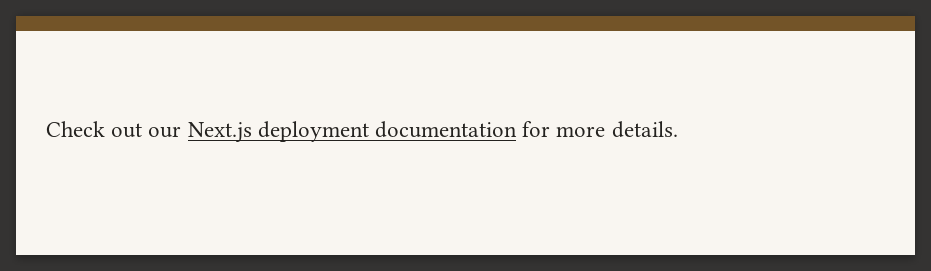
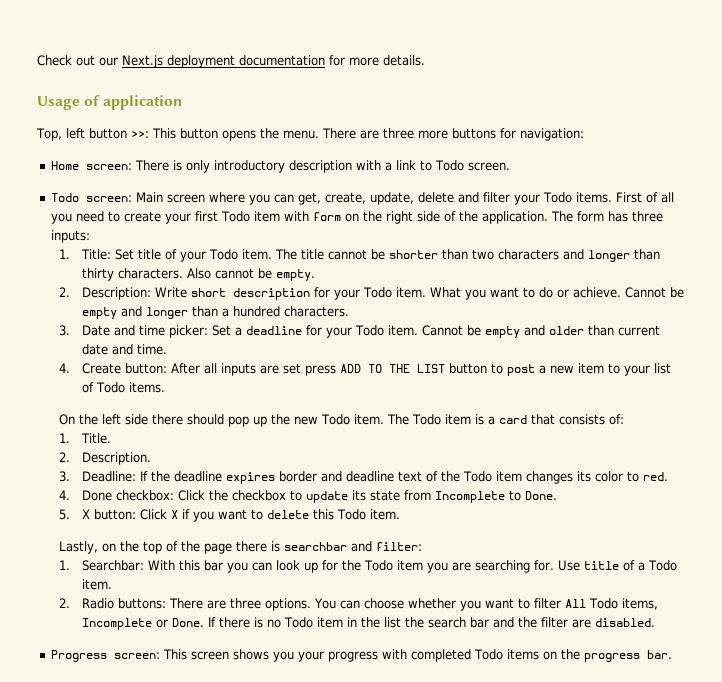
+ Usage of application
+ Top, left button >>: This button opens the menu. There are three more buttons for navigation:
+ Home screen: There is only introductory description with a link to Todo screen.
+ Todo screen: Main screen where you can get, create, update, delete and filter your Todo items. First of all you need to create your first Todo item with form on the right side of the application. The form has three inputs:
+ 1. Title: Set title of your Todo item. The title cannot be shorter than two characters and longer than thirty characters. Also cannot be empty.
+ 2. Description: Write short description for your Todo item. What you want to do or achieve. Cannot be empty and longer than a hundred characters.
+ 3. Date and time picker: Set a deadline for your Todo item. Cannot be empty and older than current date and time.
+ 4. Create button: After all inputs are set press ADD TO THE LIST button to post a new item to your list of Todo items.
+ On the left side there should pop up the new Todo item. The Todo item is a card that consists of:
+ 1. Title.
+ 2. Description.
+ 3. Deadline: If the deadline expires border and deadline text of the Todo item changes its color to red.
+ 4. Done checkbox: Click the checkbox to update its state from Incomplete to Done.
+ 5. X button: Click X if you want to delete this Todo item.
+ Lastly, on the top of the page there is searchbar and filter:
+ 1. Searchbar: With this bar you can look up for the Todo item you are searching for. Use title of a Todo item.
+ 2. Radio buttons: There are three options. You can choose whether you want to filter All Todo items, Incomplete or Done. If there is no Todo item in the list the search bar and the filter are disabled.
+ Progress screen: This screen shows you your progress with completed Todo items on the progress bar.

